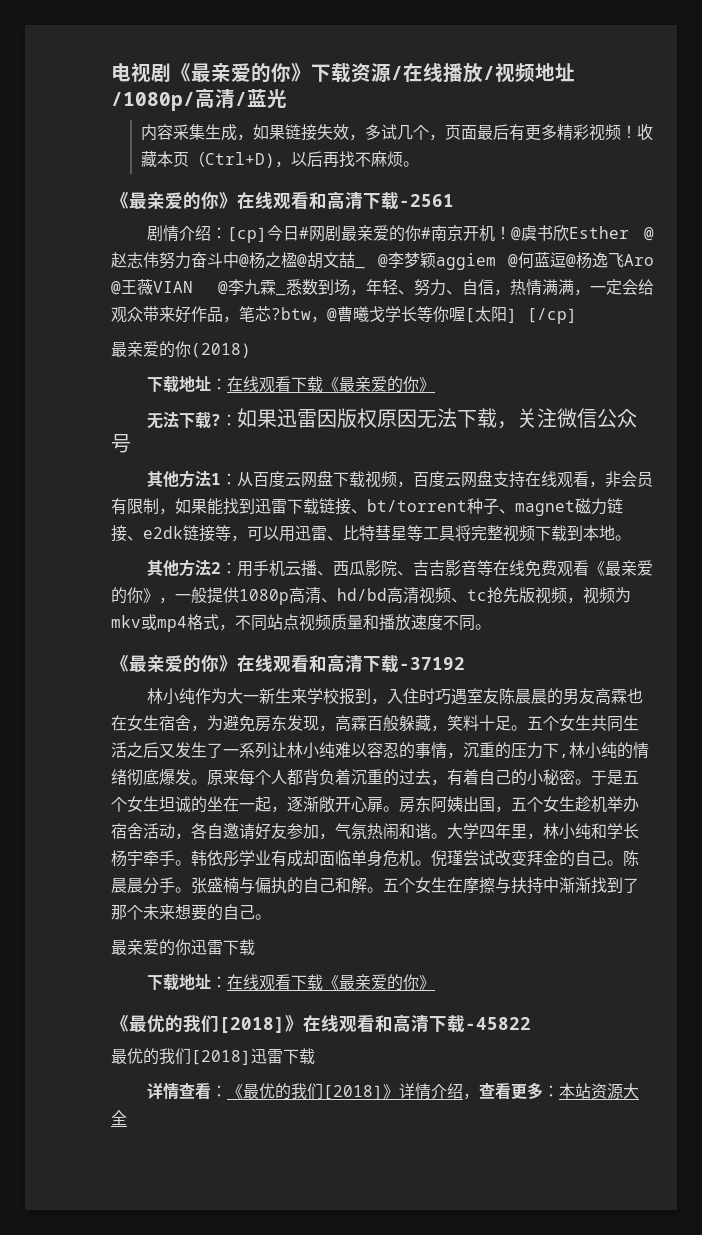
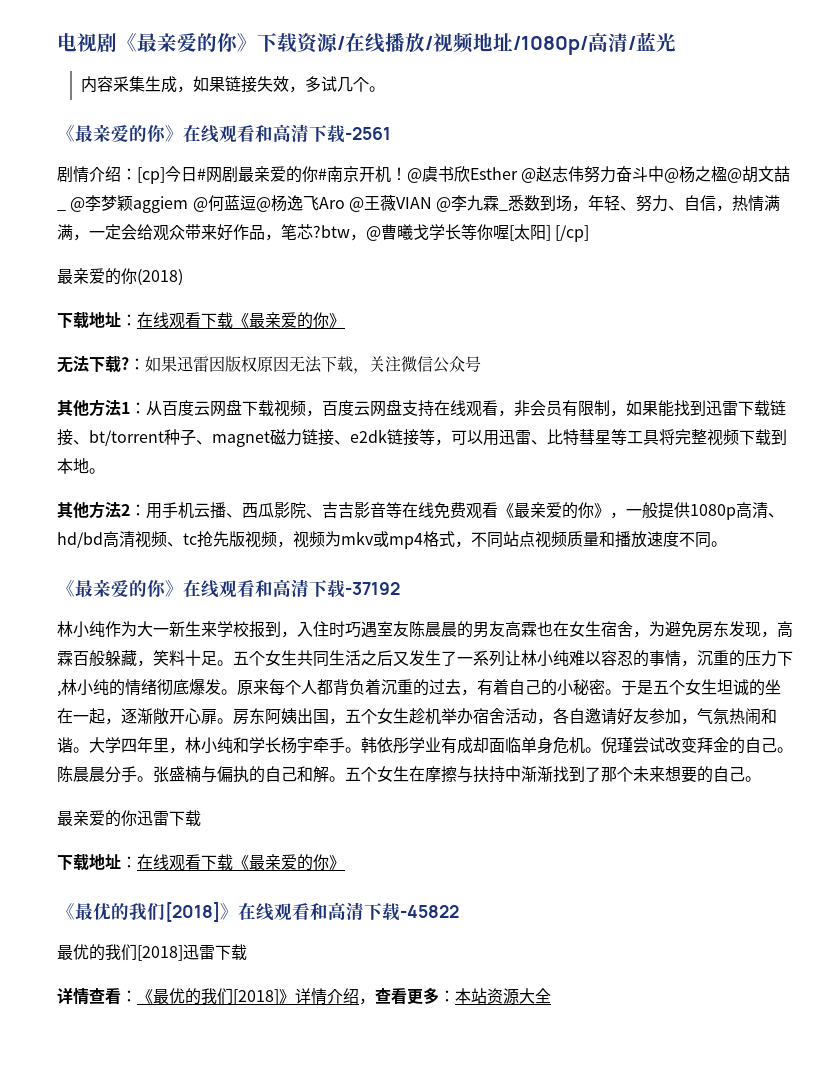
- 内容采集生成，如果链接失效，多试几个，页面最后有更多精彩视频！收藏本页（Ctrl+D)，以后再找不麻烦。
+ 内容采集生成，如果链接失效，多试几个。

